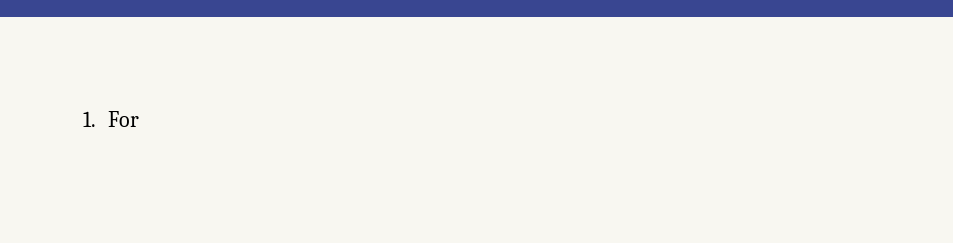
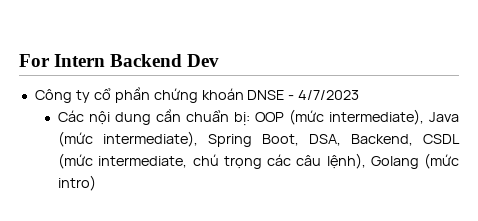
- 1. For
+ For Intern Backend Dev
+ Công ty cổ phần chứng khoán DNSE - 4/7/2023
+ Các nội dung cần chuẩn bị: OOP (mức intermediate), Java (mức intermediate), Spring Boot, DSA, Backend, CSDL (mức intermediate, chú trọng các câu lệnh), Golang (mức intro)

